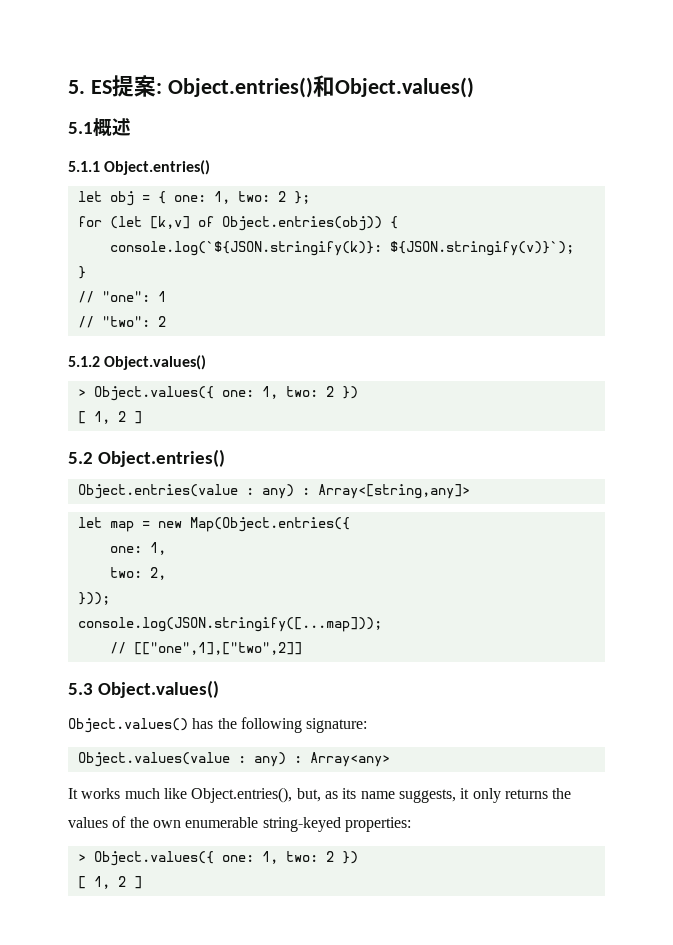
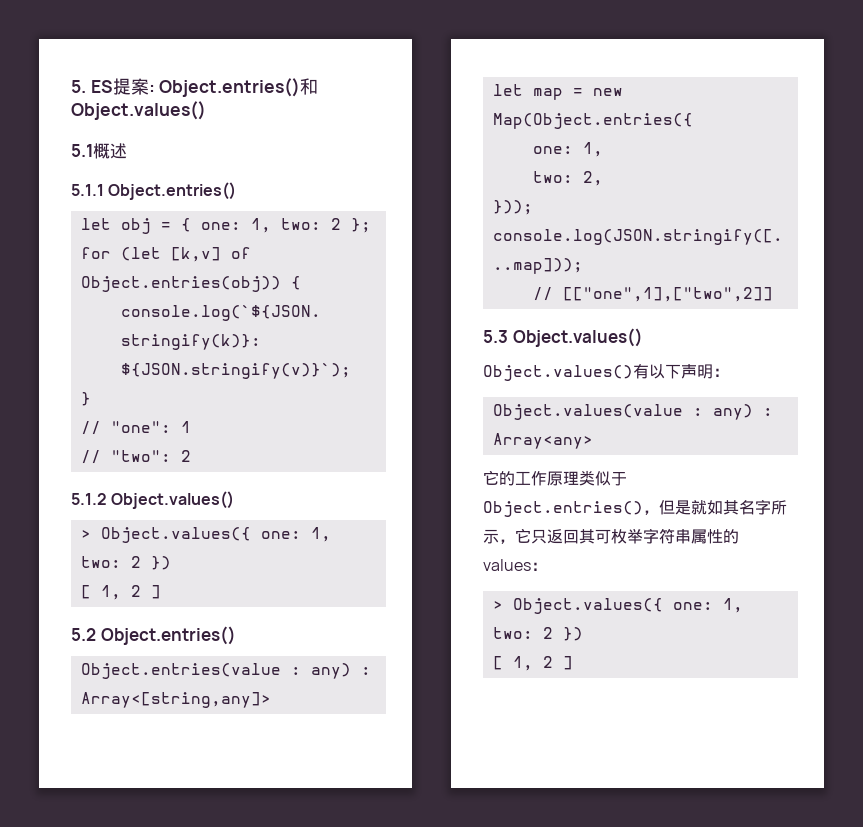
- Object.values() has the following signature:
+ Object.values()有以下声明：
- It works much like Object.entries(), but, as its name suggests, it only returns the values of the own enumerable string-keyed properties:
+ 它的工作原理类似于Object.entries()，但是就如其名字所示，它只返回其可枚举字符串属性的values：

